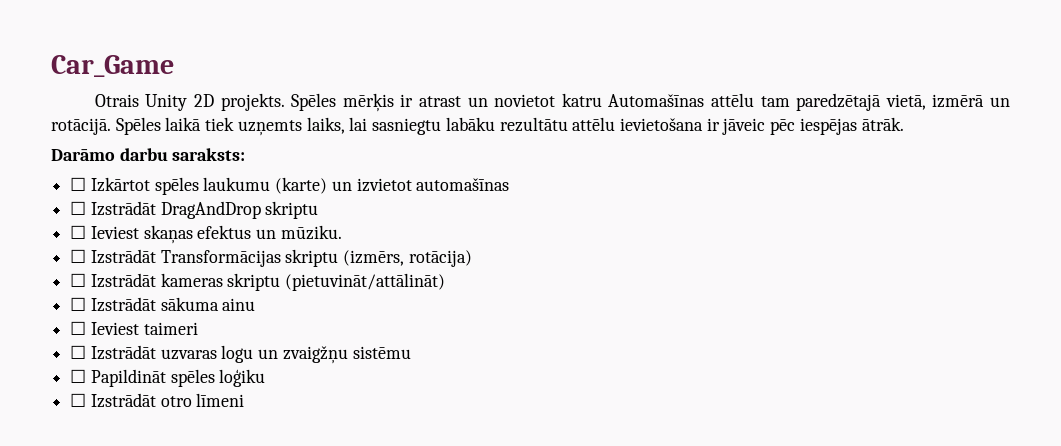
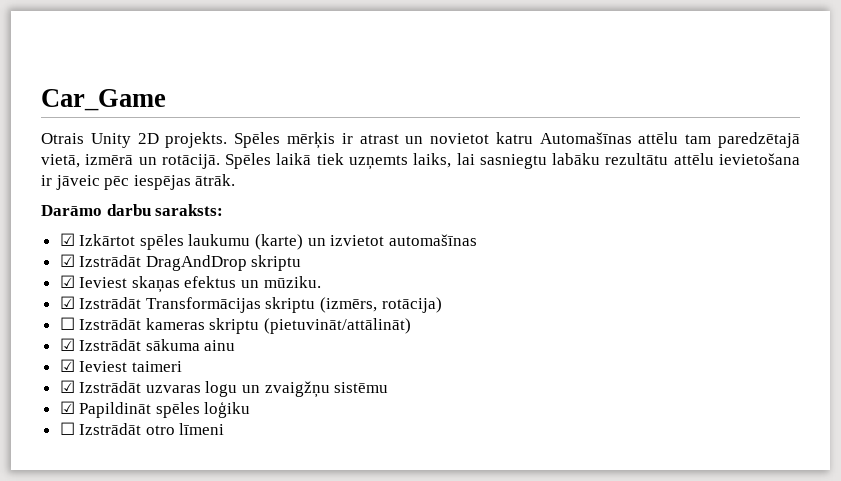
- ☐ Izkārtot spēles laukumu (karte) un izvietot automašīnas
+ ☑ Izkārtot spēles laukumu (karte) un izvietot automašīnas
- ☐ Izstrādāt DragAndDrop skriptu
+ ☑ Izstrādāt DragAndDrop skriptu
- ☐ Ieviest skaņas efektus un mūziku.
+ ☑ Ieviest skaņas efektus un mūziku.
- ☐ Izstrādāt Transformācijas skriptu (izmērs, rotācija)
+ ☑ Izstrādāt Transformācijas skriptu (izmērs, rotācija)
- ☐ Izstrādāt sākuma ainu
+ ☑ Izstrādāt sākuma ainu
- ☐ Ieviest taimeri
+ ☑ Ieviest taimeri
- ☐ Izstrādāt uzvaras logu un zvaigžņu sistēmu
+ ☑ Izstrādāt uzvaras logu un zvaigžņu sistēmu
- ☐ Papildināt spēles loģiku
+ ☑ Papildināt spēles loģiku

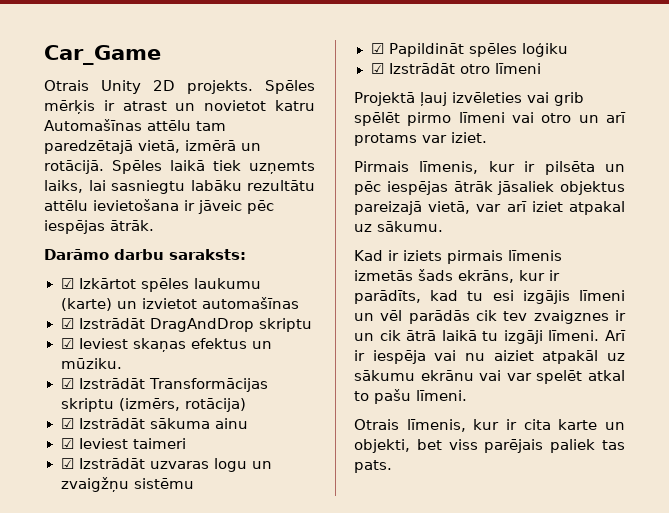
- ☐ Izstrādāt kameras skriptu (pietuvināt/attālināt)
- ☐ Izstrādāt otro līmeni
+ ☑ Izstrādāt otro līmeni
+ Projektā ļauj izvēleties vai grib spēlēt pirmo līmeni vai otro un arī protams var iziet.
+ Pirmais līmenis, kur ir pilsēta un pēc iespējas ātrāk jāsaliek objektus pareizajā vietā, var arī iziet atpakal uz sākumu.
+ Kad ir iziets pirmais līmenis izmetās šads ekrāns, kur ir parādīts, kad tu esi izgājis līmeni un vēl parādās cik tev zvaigznes ir un cik ātrā laikā tu izgāji līmeni. Arī ir iespēja vai nu aiziet atpakāl uz sākumu ekrānu vai var spelēt atkal to pašu līmeni.
+ Otrais līmenis, kur ir cita karte un objekti, bet viss parējais paliek tas pats.

